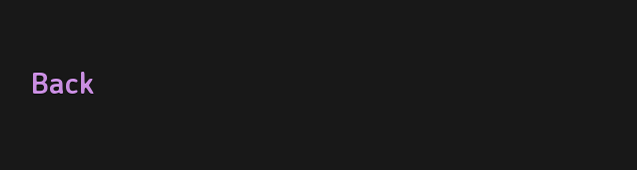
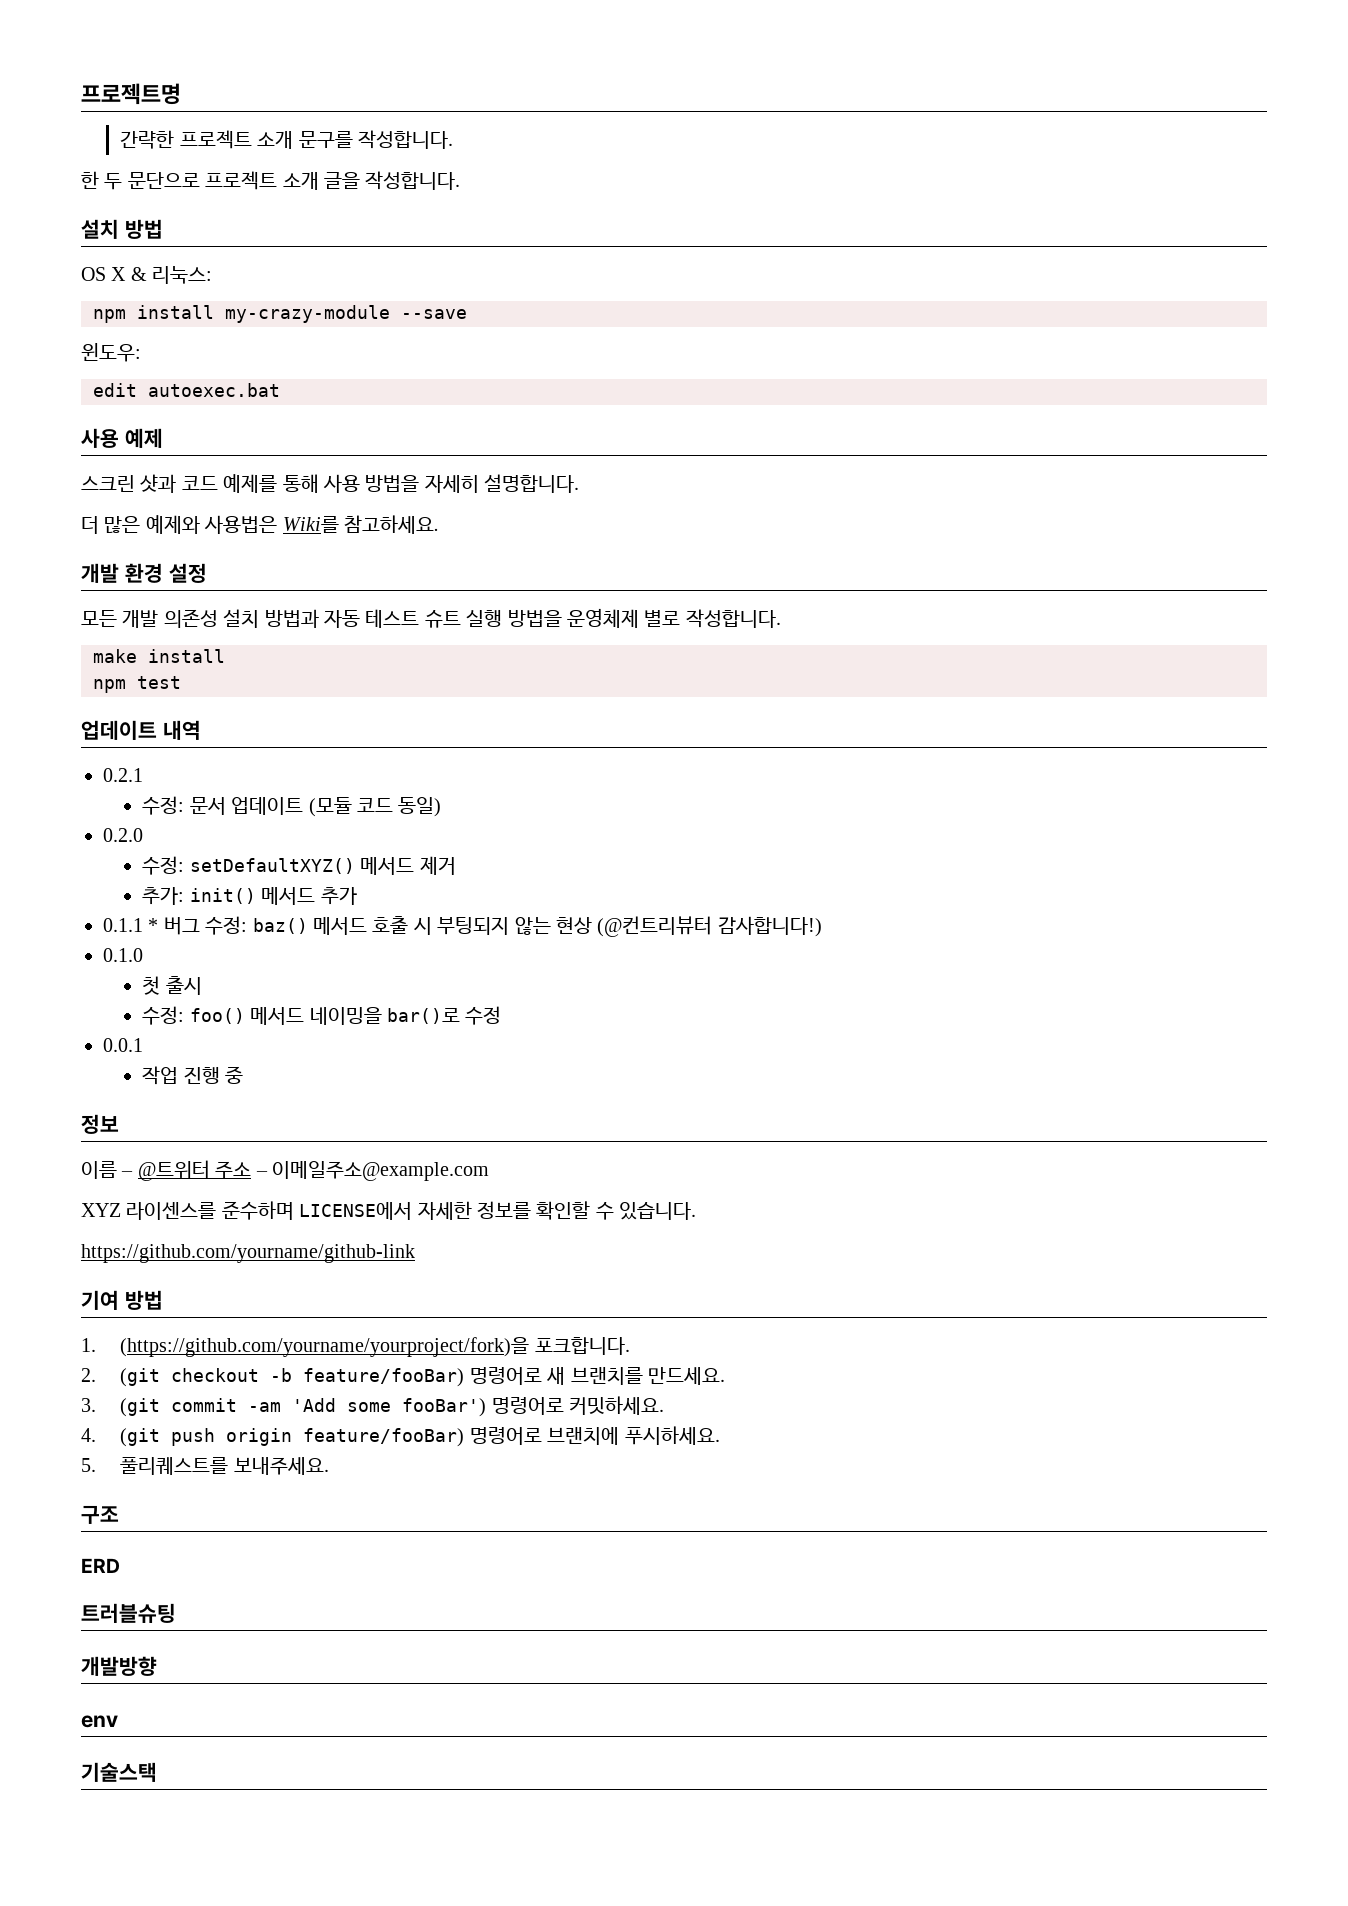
- Back
+ 프로젝트명
+ 간략한 프로젝트 소개 문구를 작성합니다.
+ 한 두 문단으로 프로젝트 소개 글을 작성합니다.
+ 설치 방법
+ OS X & 리눅스:
+ npm install my-crazy-module --save
+ 윈도우:
+ edit autoexec.bat
+ 사용 예제
+ 스크린 샷과 코드 예제를 통해 사용 방법을 자세히 설명합니다.
+ 더 많은 예제와 사용법은 Wiki를 참고하세요.
+ 개발 환경 설정
+ 모든 개발 의존성 설치 방법과 자동 테스트 슈트 실행 방법을 운영체제 별로 작성합니다.
+ make install
+ npm test
+ 업데이트 내역
+ 0.2.1
+ 수정: 문서 업데이트 (모듈 코드 동일)
+ 0.2.0
+ 수정: setDefaultXYZ() 메서드 제거
+ 추가: init() 메서드 추가
+ 0.1.1 * 버그 수정: baz() 메서드 호출 시 부팅되지 않는 현상 (@컨트리뷰터 감사합니다!)
+ 0.1.0
+ 첫 출시
+ 수정: foo() 메서드 네이밍을 bar()로 수정
+ 0.0.1
+ 작업 진행 중
+ 정보
+ 이름 – @트위터 주소 – 이메일주소@example.com
+ XYZ 라이센스를 준수하며 LICENSE에서 자세한 정보를 확인할 수 있습니다.
+ https://github.com/yourname/github-link
+ 기여 방법
+ 1. (https://github.com/yourname/yourproject/fork)을 포크합니다.
+ 2. (git checkout -b feature/fooBar) 명령어로 새 브랜치를 만드세요.
+ 3. (git commit -am 'Add some fooBar') 명령어로 커밋하세요.
+ 4. (git push origin feature/fooBar) 명령어로 브랜치에 푸시하세요.
+ 5. 풀리퀘스트를 보내주세요.
+ 구조
+ ERD
+ 트러블슈팅
+ 개발방향
+ env
+ 기술스택

